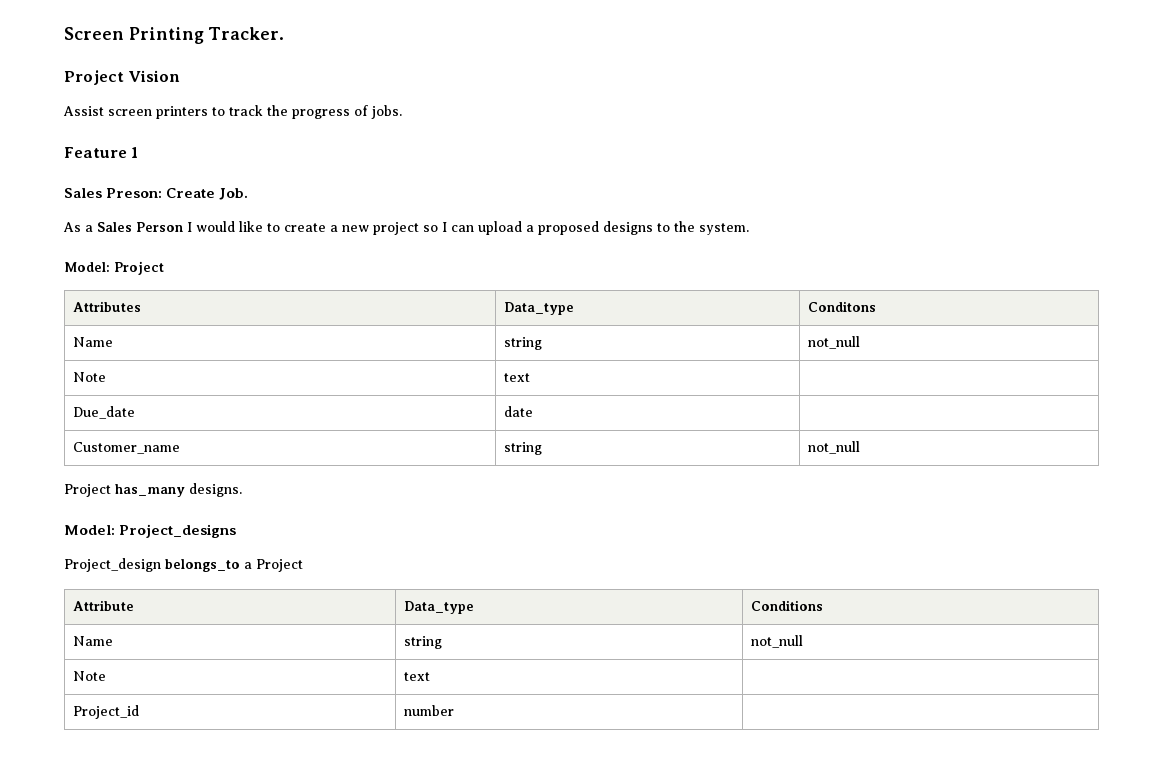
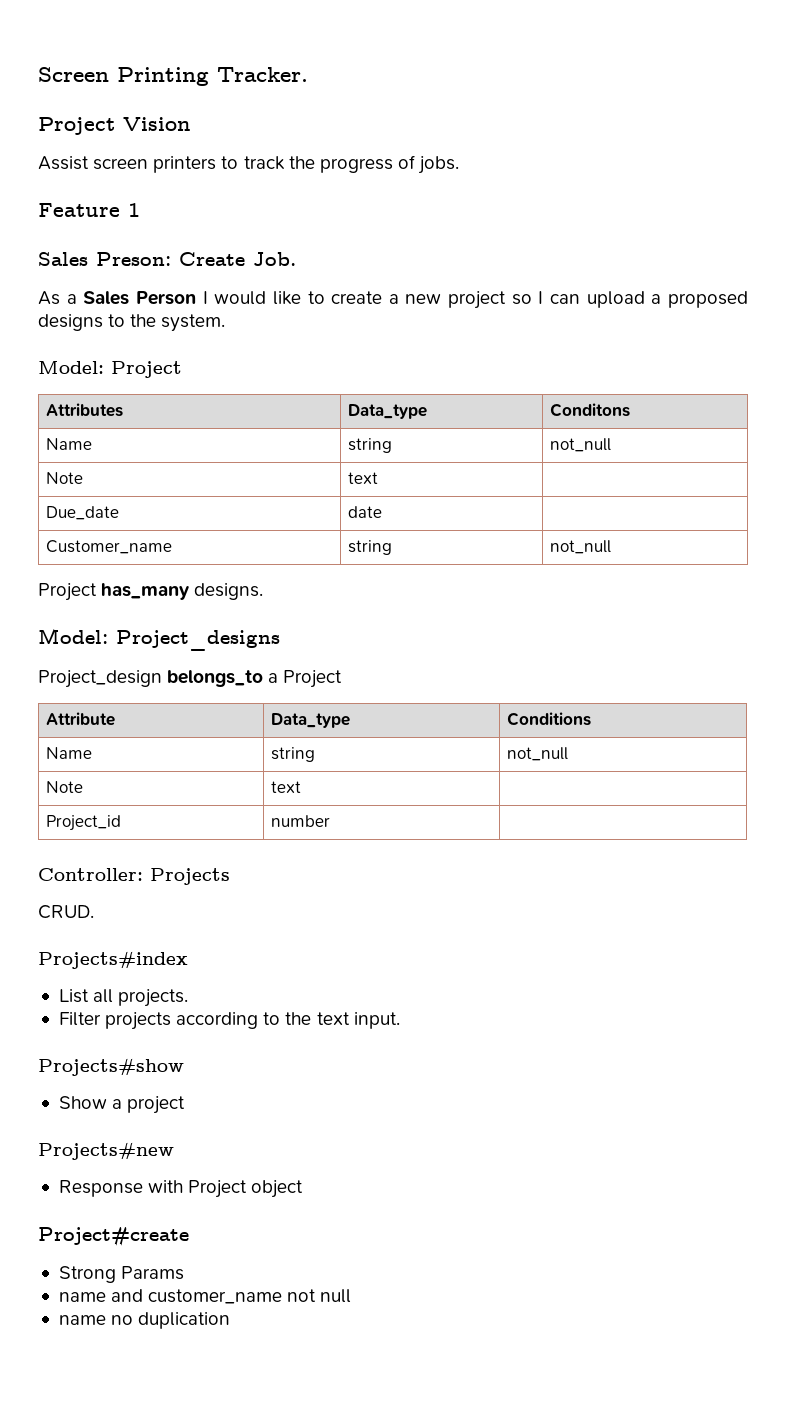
+ Controller: Projects
+ CRUD.
+ Projects#index
+ List all projects.
+ Filter projects according to the text input.
+ Projects#show
+ Show a project
+ Projects#new
+ Response with Project object
+ Project#create
+ Strong Params
+ name and customer_name not null
+ name no duplication

